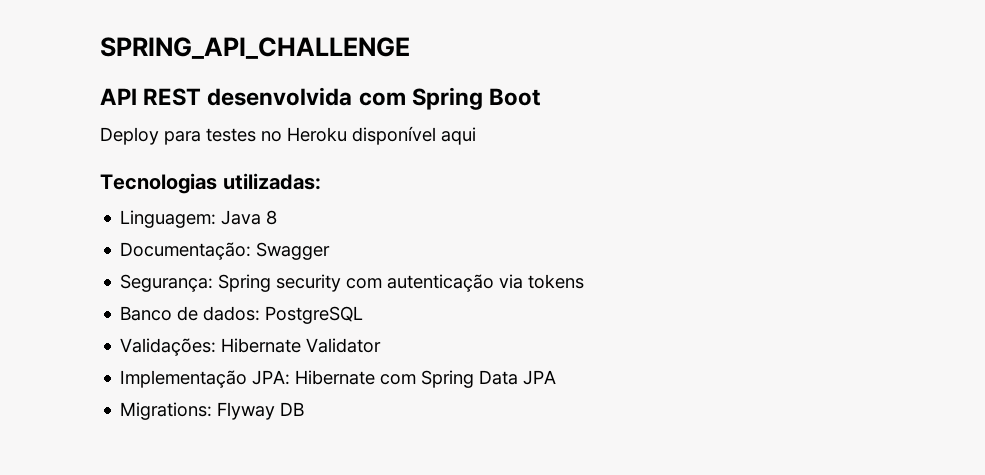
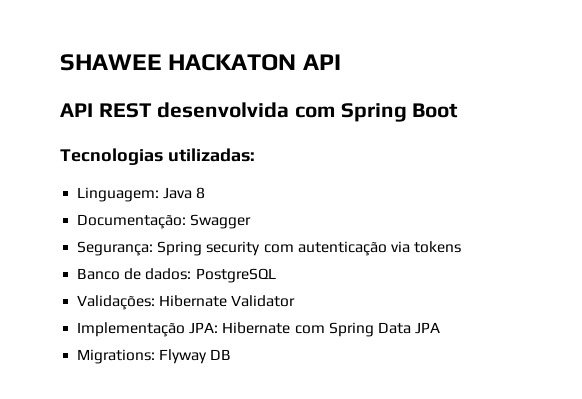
- SPRING_API_CHALLENGE
+ SHAWEE HACKATON API
- Deploy para testes no Heroku disponível aqui

